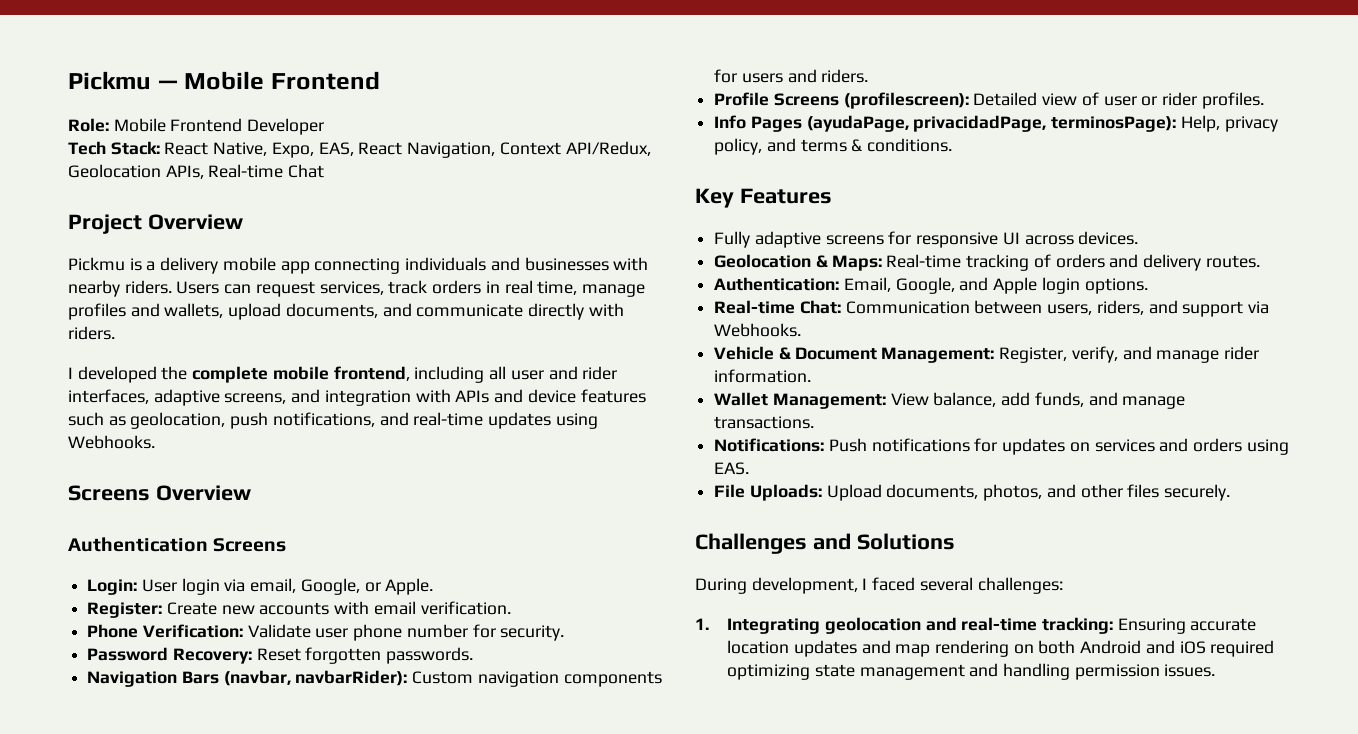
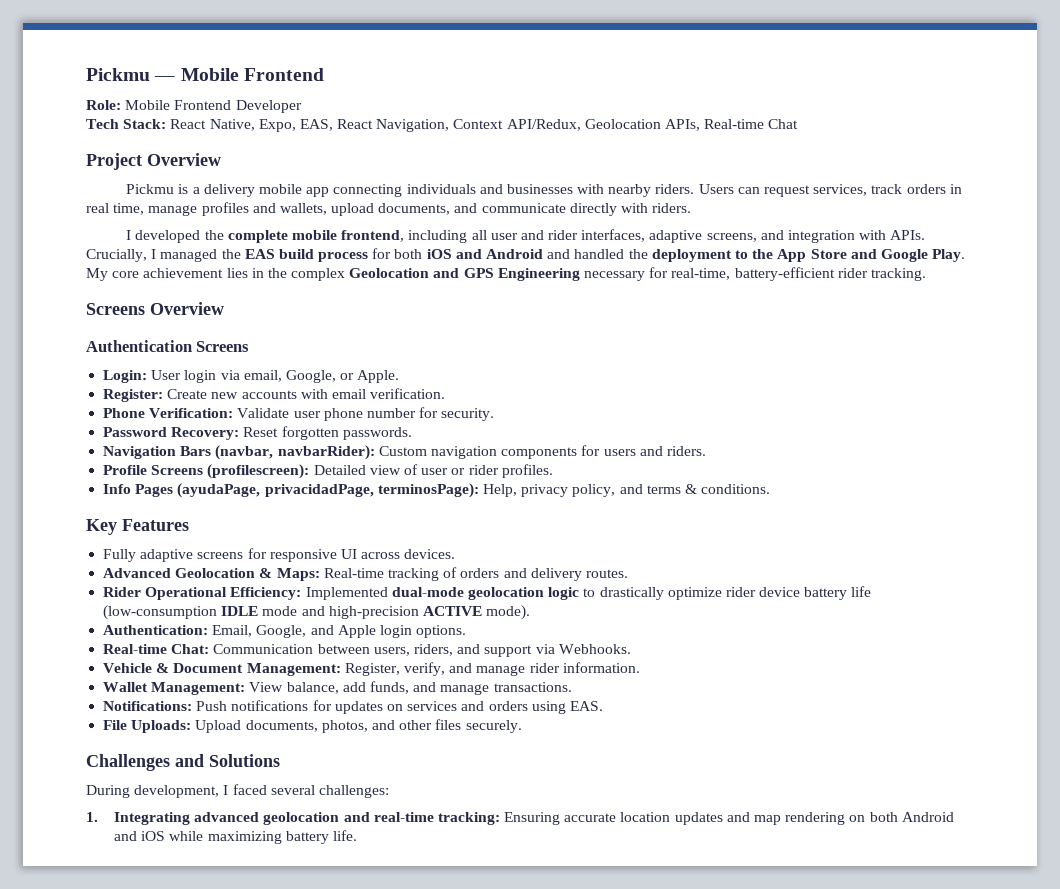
- I developed the complete mobile frontend, including all user and rider interfaces, adaptive screens, and integration with APIs and device features such as geolocation, push notifications, and real-time updates using Webhooks.
+ I developed the complete mobile frontend, including all user and rider interfaces, adaptive screens, and integration with APIs. Crucially, I managed the EAS build process for both iOS and Android and handled the deployment to the App Store and Google Play. My core achievement lies in the complex Geolocation and GPS Engineering necessary for real-time, battery-efficient rider tracking.
- Geolocation & Maps: Real-time tracking of orders and delivery routes.
+ Advanced Geolocation & Maps: Real-time tracking of orders and delivery routes.
+ Rider Operational Efficiency: Implemented dual-mode geolocation logic to drastically optimize rider device battery life (low-consumption IDLE mode and high-precision ACTIVE mode).
- 1. Integrating geolocation and real-time tracking: Ensuring accurate location updates and map rendering on both Android and iOS required optimizing state management and handling permission issues.
+ 1. Integrating advanced geolocation and real-time tracking: Ensuring accurate location updates and map rendering on both Android and iOS while maximizing battery life.

